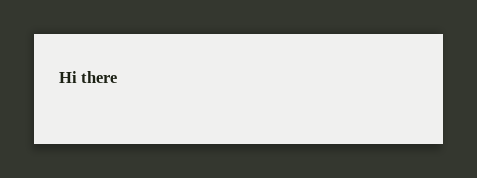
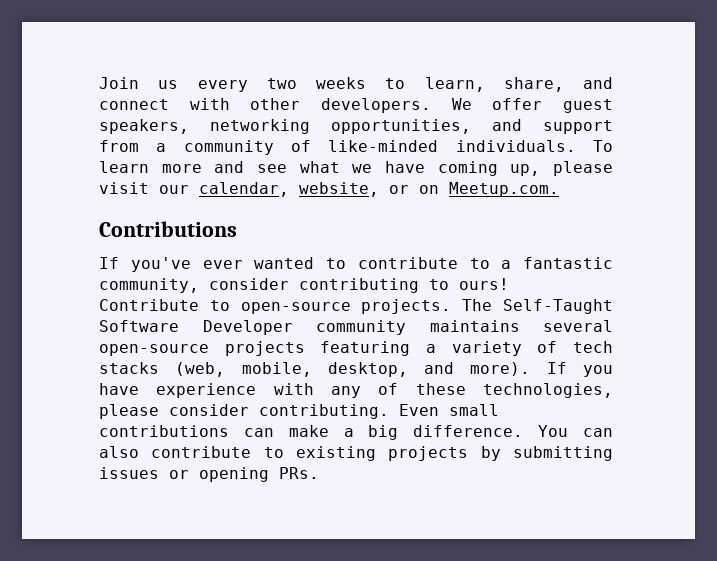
- Hi there
+ Join us every two weeks to learn, share, and connect with other developers. We offer guest speakers, networking opportunities, and support from a community of like-minded individuals. To learn more and see what we have coming up, please visit our calendar, website, or on Meetup.com.
+ Contributions
+ If you've ever wanted to contribute to a fantastic community, consider contributing to ours! Contribute to open-source projects. The Self-Taught Software Developer community maintains several open-source projects featuring a variety of tech stacks (web, mobile, desktop, and more). If you have experience with any of these technologies, please consider contributing. Even small contributions can make a big difference. You can also contribute to existing projects by submitting issues or opening PRs.

